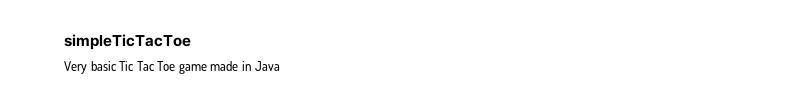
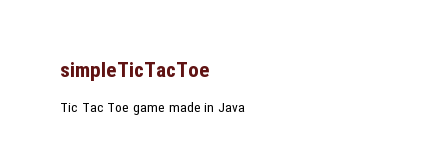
- Very basic Tic Tac Toe game made in Java
+ Tic Tac Toe game made in Java

